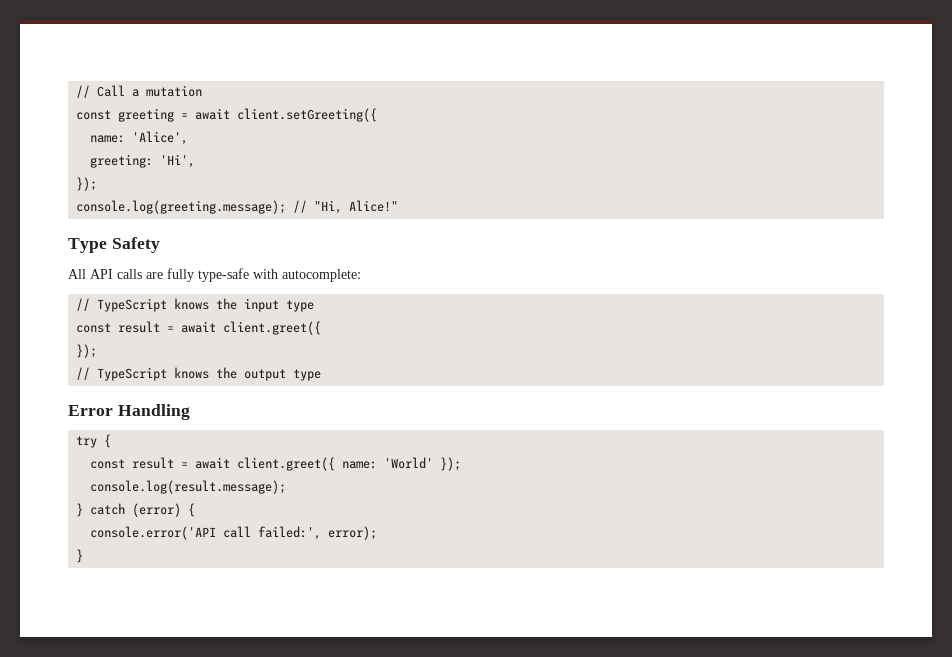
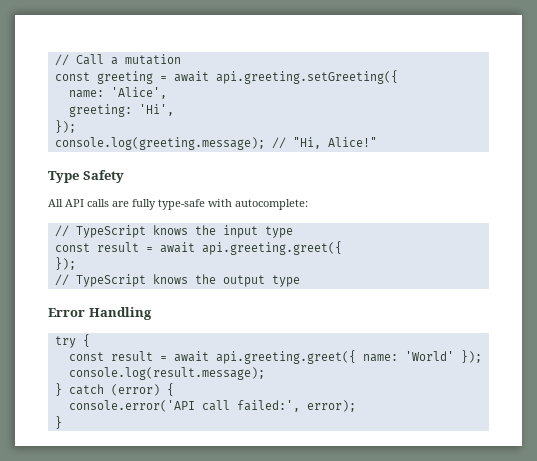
- const greeting = await client.setGreeting({
+ const greeting = await api.greeting.setGreeting({
  // TypeScript knows the input type
- const result = await client.greet({
+ const result = await api.greeting.greet({
- const result = await client.greet({ name: 'World' });
+ const result = await api.greeting.greet({ name: 'World' });

